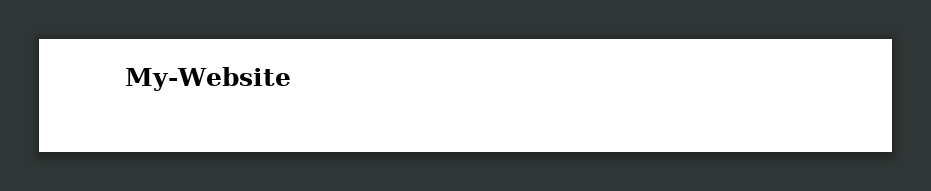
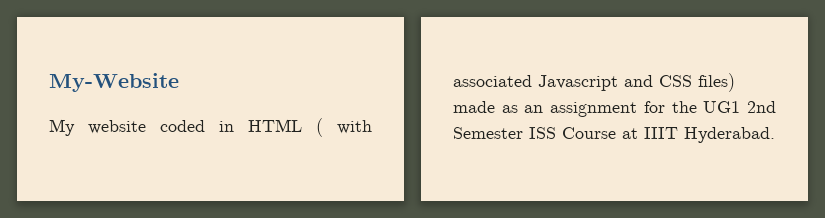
+ My website coded in HTML ( with associated Javascript and CSS files) made as an assignment for the UG1 2nd Semester ISS Course at IIIT Hyderabad.

